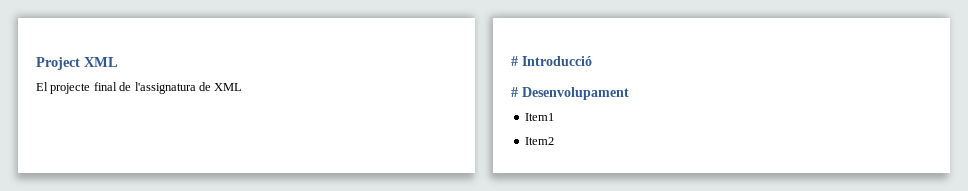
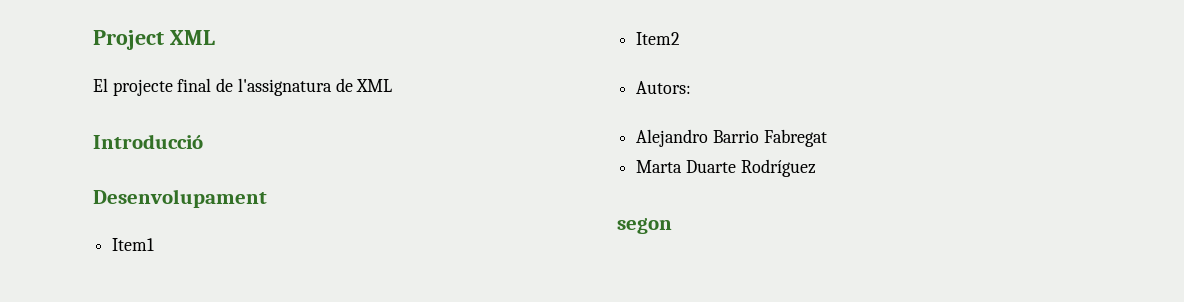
- # Introducció
+ Introducció
- # Desenvolupament
+ Desenvolupament
+ Autors:
+ Alejandro Barrio Fabregat
+ Marta Duarte Rodríguez
+ segon

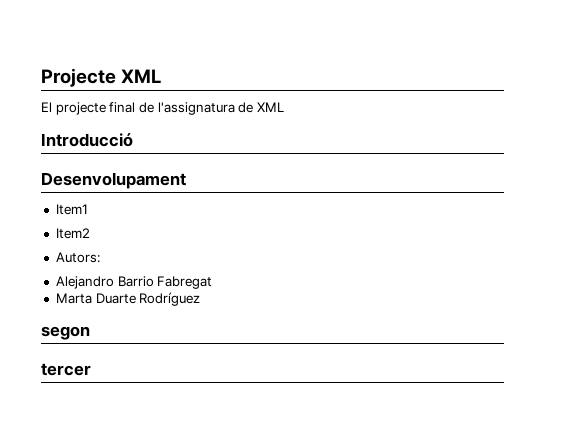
- Project XML
+ Projecte XML
+ tercer

